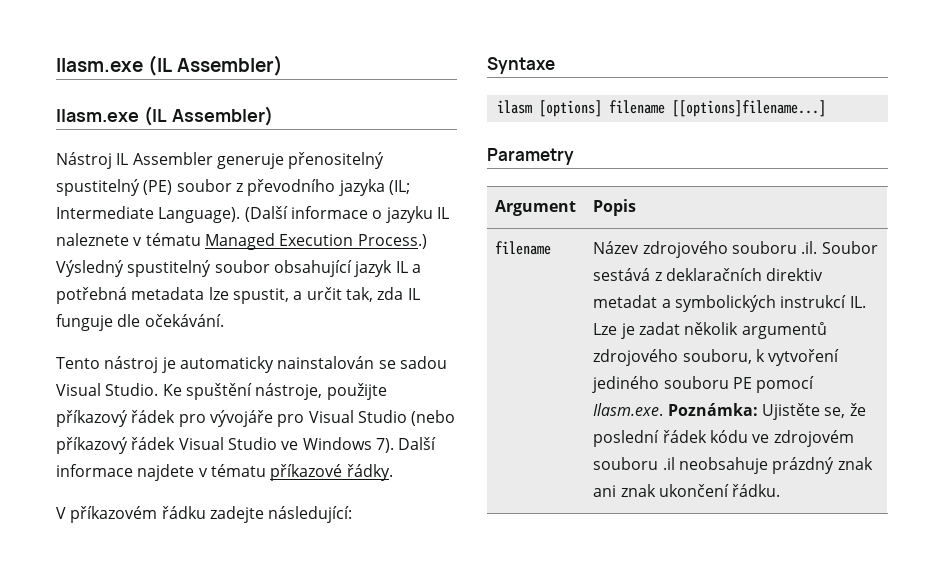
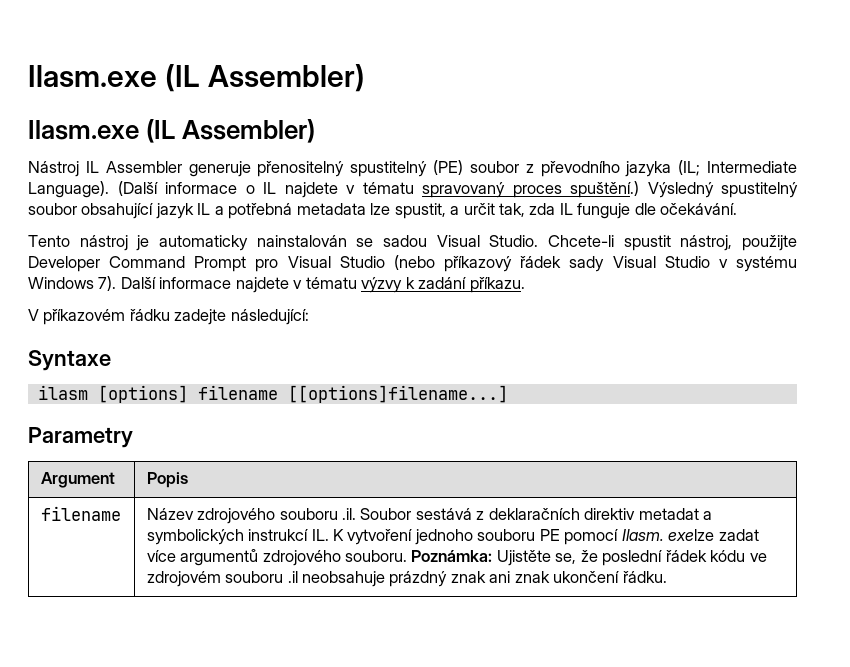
- (Další informace o jazyku IL naleznete v tématu Managed Execution Process.)
+ (Další informace o IL najdete v tématu spravovaný proces spuštění.)
- Ke spuštění nástroje, použijte příkazový řádek pro vývojáře pro Visual Studio (nebo příkazový řádek Visual Studio ve Windows 7).
+ Chcete-li spustit nástroj, použijte Developer Command Prompt pro Visual Studio (nebo příkazový řádek sady Visual Studio v systému Windows 7).
- Další informace najdete v tématu příkazové řádky.
+ Další informace najdete v tématu výzvy k zadání příkazu.
- Název zdrojového souboru .il. Soubor sestává z deklaračních direktiv metadat a symbolických instrukcí IL. Lze je zadat několik argumentů zdrojového souboru, k vytvoření jediného souboru PE pomocí Ilasm.exe. Poznámka: Ujistěte se, že poslední řádek kódu ve zdrojovém souboru .il neobsahuje prázdný znak ani znak ukončení řádku.
+ Název zdrojového souboru .il. Soubor sestává z deklaračních direktiv metadat a symbolických instrukcí IL. K vytvoření jednoho souboru PE pomocí Ilasm. exelze zadat více argumentů zdrojového souboru. Poznámka: Ujistěte se, že poslední řádek kódu ve zdrojovém souboru .il neobsahuje prázdný znak ani znak ukončení řádku.

